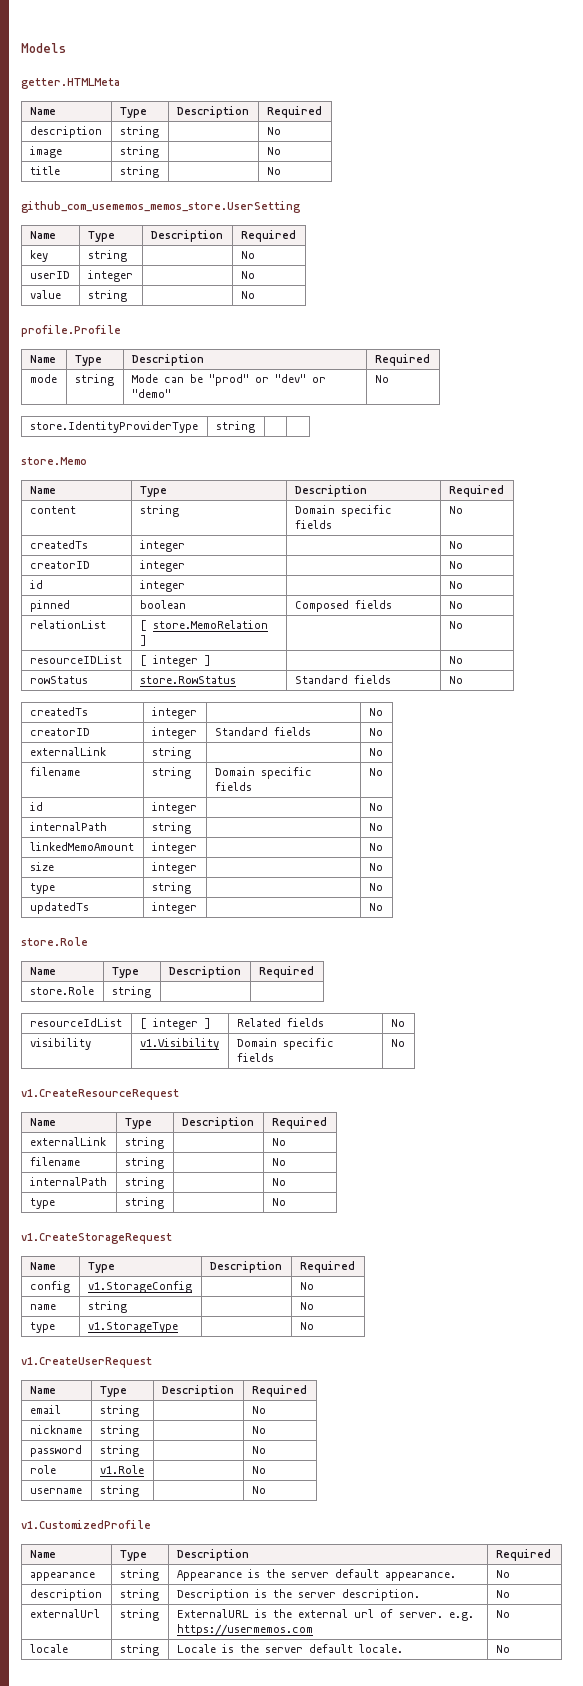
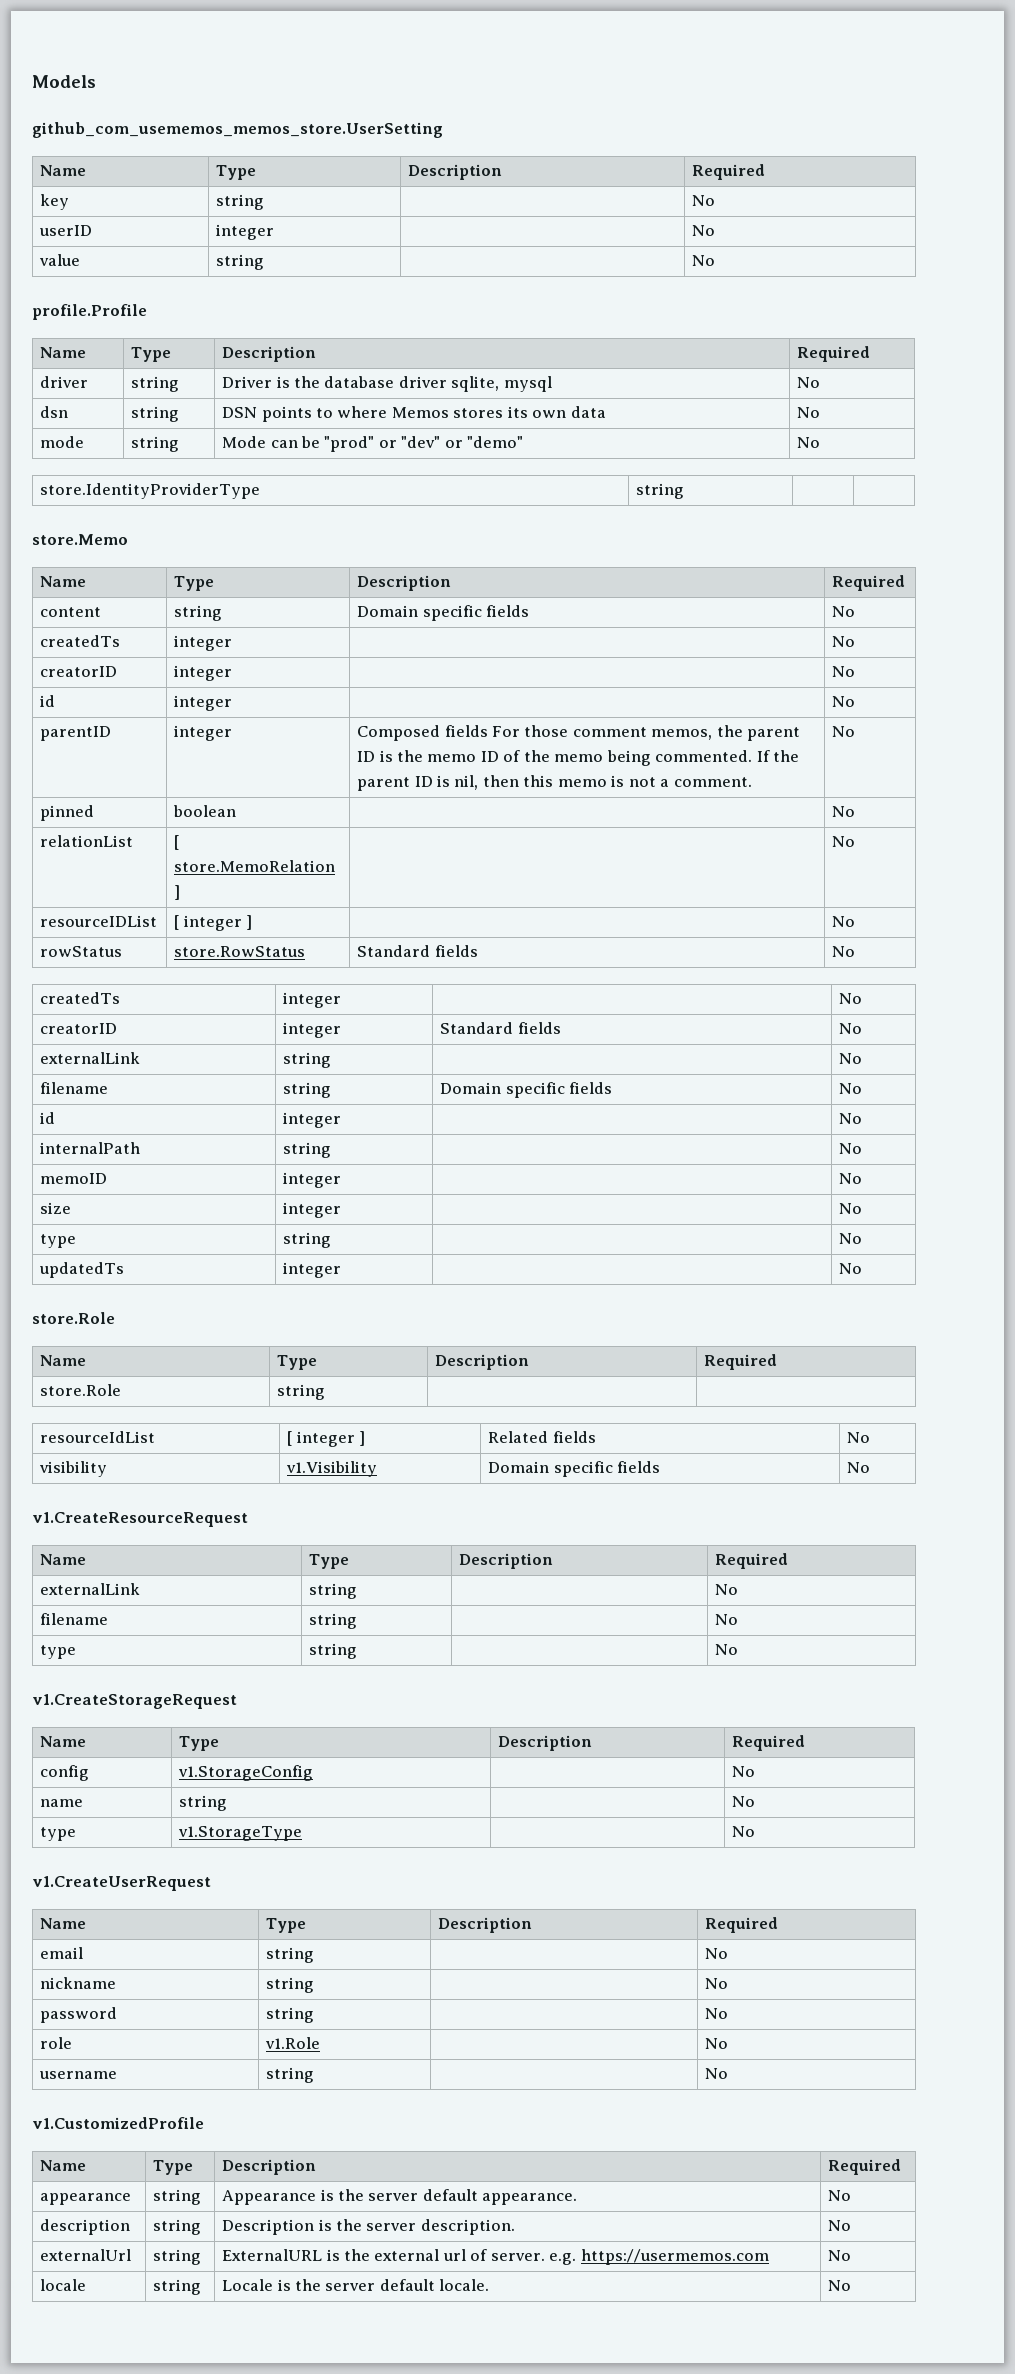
- getter.HTMLMeta
- Name | Type | Description | Required
- description | string | | No
- image | string | | No
- title | string | | No
+ driver | string | Driver is the database driver sqlite, mysql | No
+ dsn | string | DSN points to where Memos stores its own data | No
+ parentID | integer | Composed fields For those comment memos, the parent ID is the memo ID of the memo being commented. If the parent ID is nil, then this memo is not a comment. | No
- pinned | boolean | Composed fields | No
+ pinned | boolean | | No
- linkedMemoAmount | integer | | No
+ memoID | integer | | No
  filename | string | | No
- internalPath | string | | No

